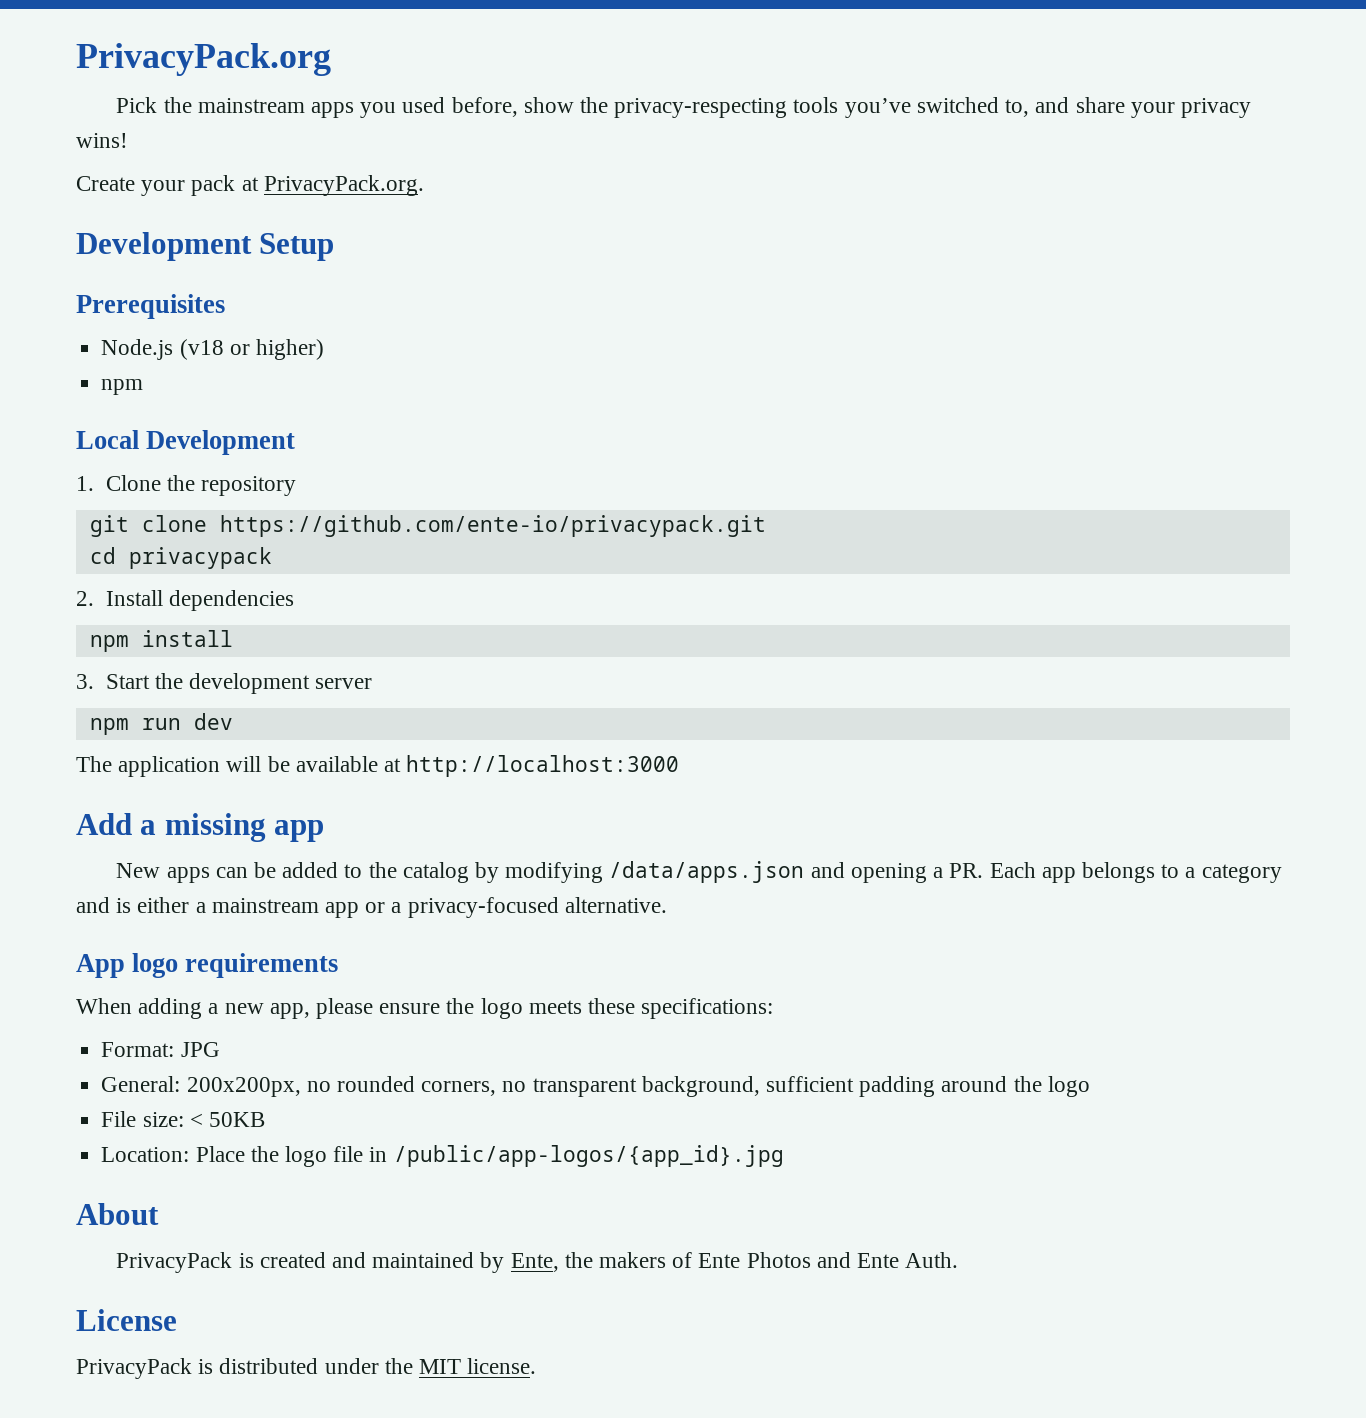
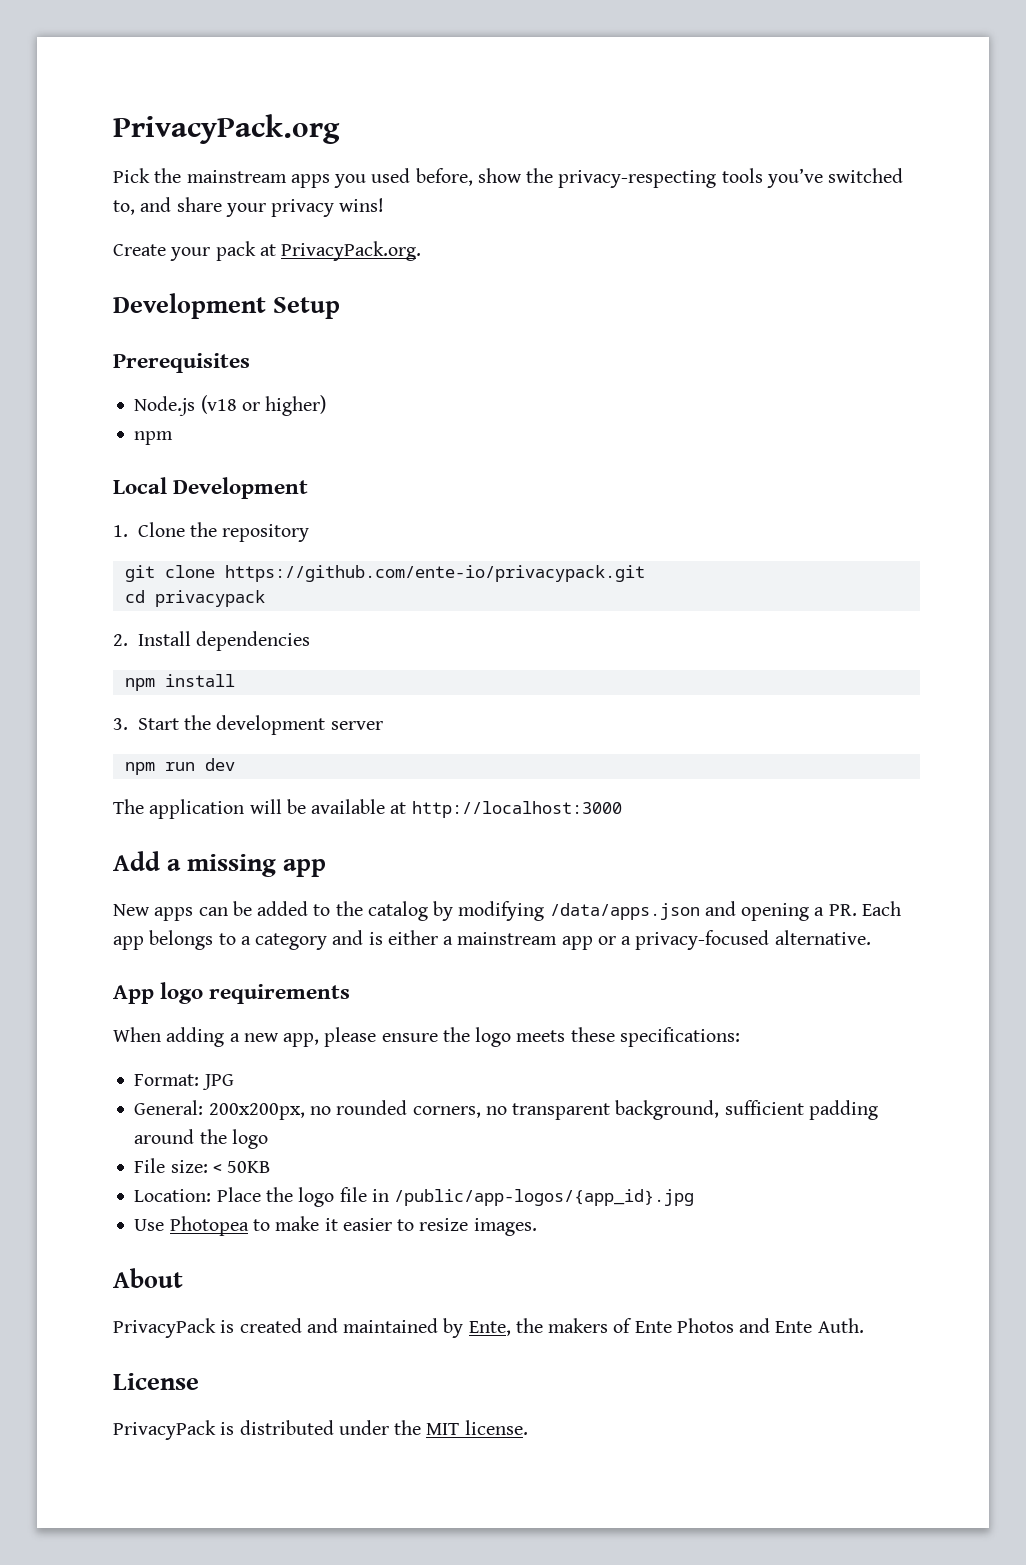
+ Use Photopea to make it easier to resize images.

